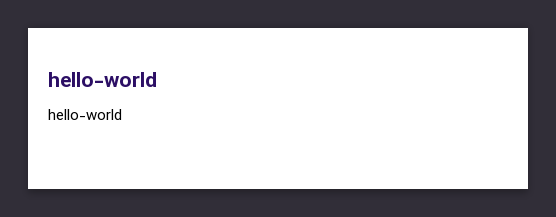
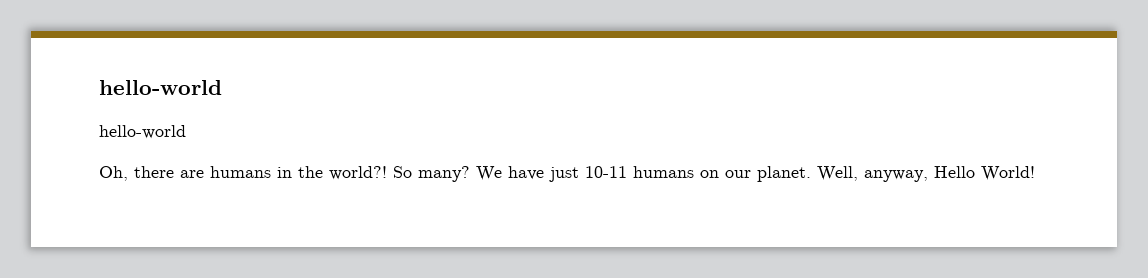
+ Oh, there are humans in the world?! So many? We have just 10-11 humans on our planet. Well, anyway, Hello World!

